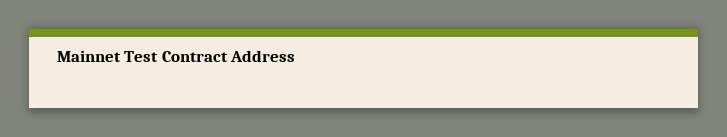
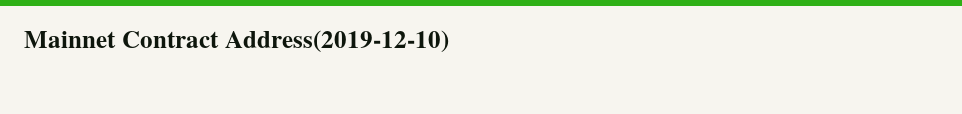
- Mainnet Test Contract Address
+ Mainnet Contract Address(2019-12-10)

